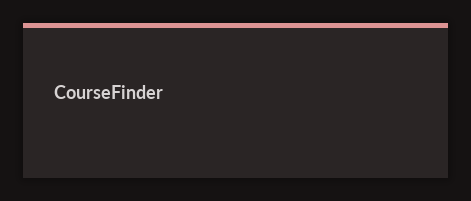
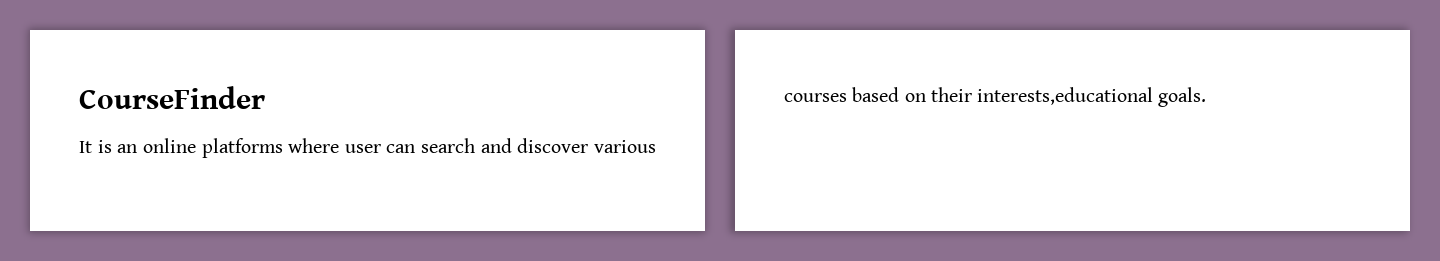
+ It is an online platforms where user can search and discover various courses based on their interests,educational goals.

